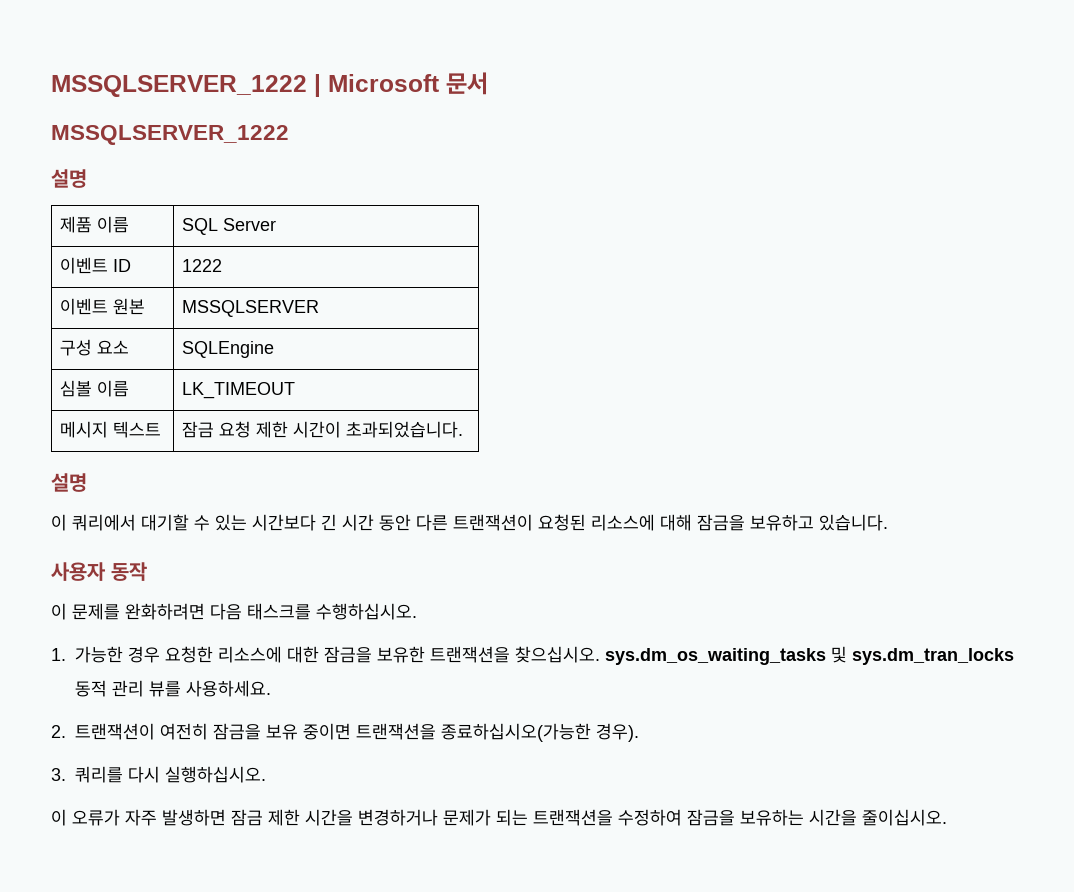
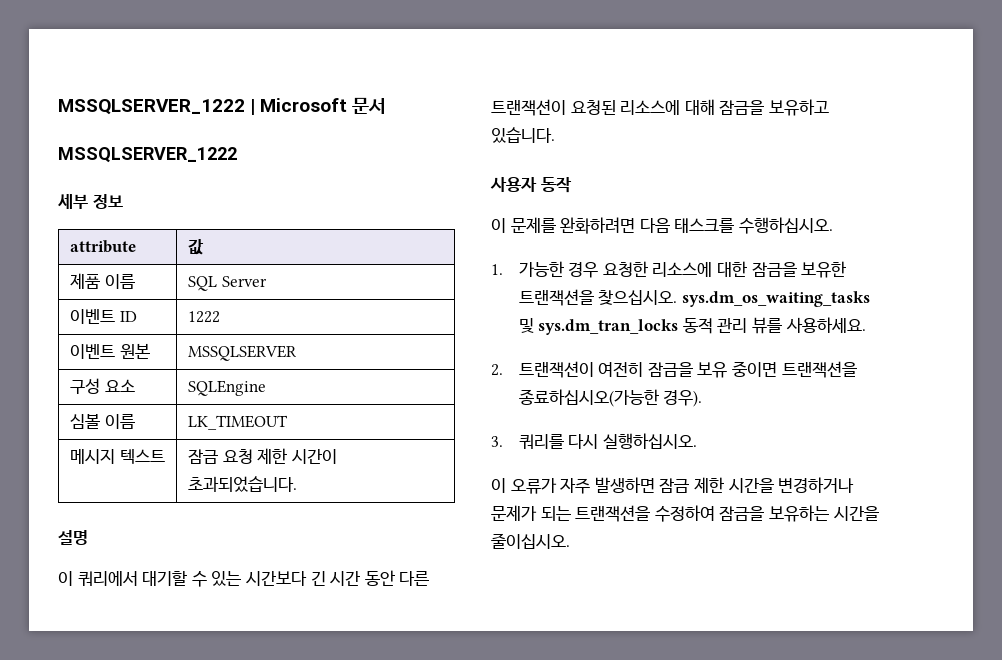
  MSSQLSERVER_1222 | Microsoft 문서
  MSSQLSERVER_1222
- 설명
+ 세부 정보
+ attribute | 값

